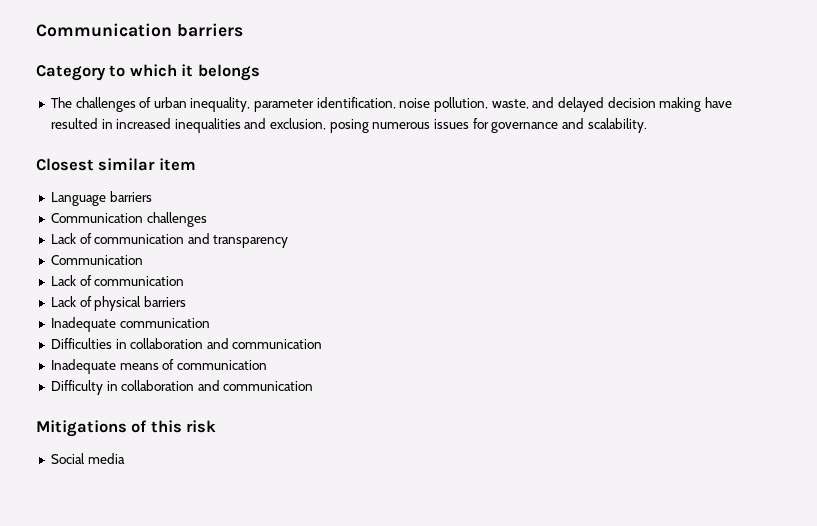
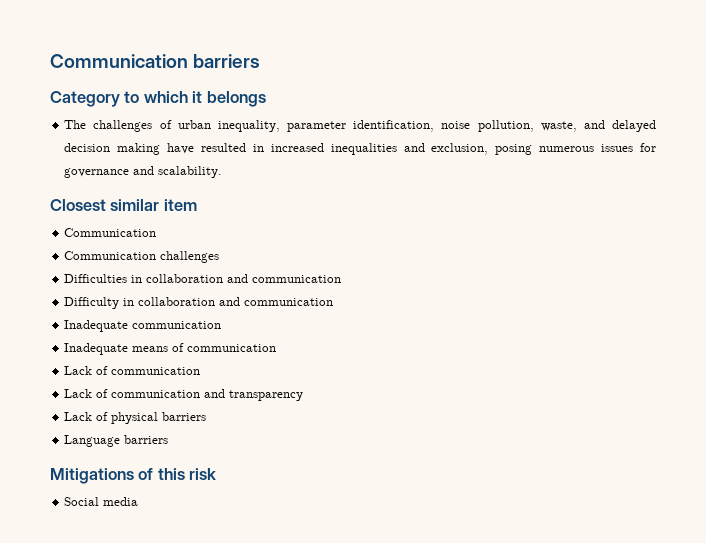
  Closest similar item
- Language barriers
+ Communication
- Lack of communication and transparency
- Communication
- Lack of communication
- Lack of physical barriers
- Inadequate communication
- Inadequate means of communication
+ Inadequate communication
+ Inadequate means of communication
+ Lack of communication
+ Lack of communication and transparency
+ Lack of physical barriers
+ Language barriers

